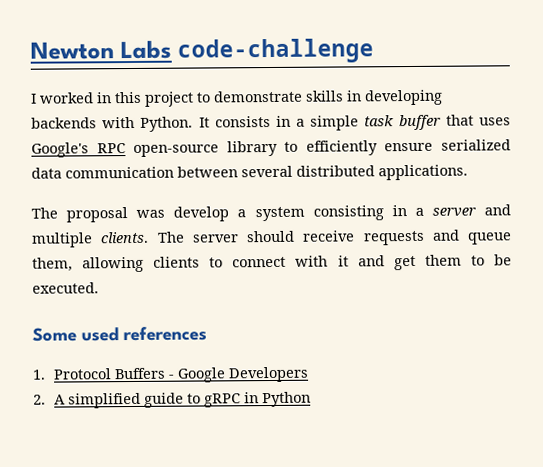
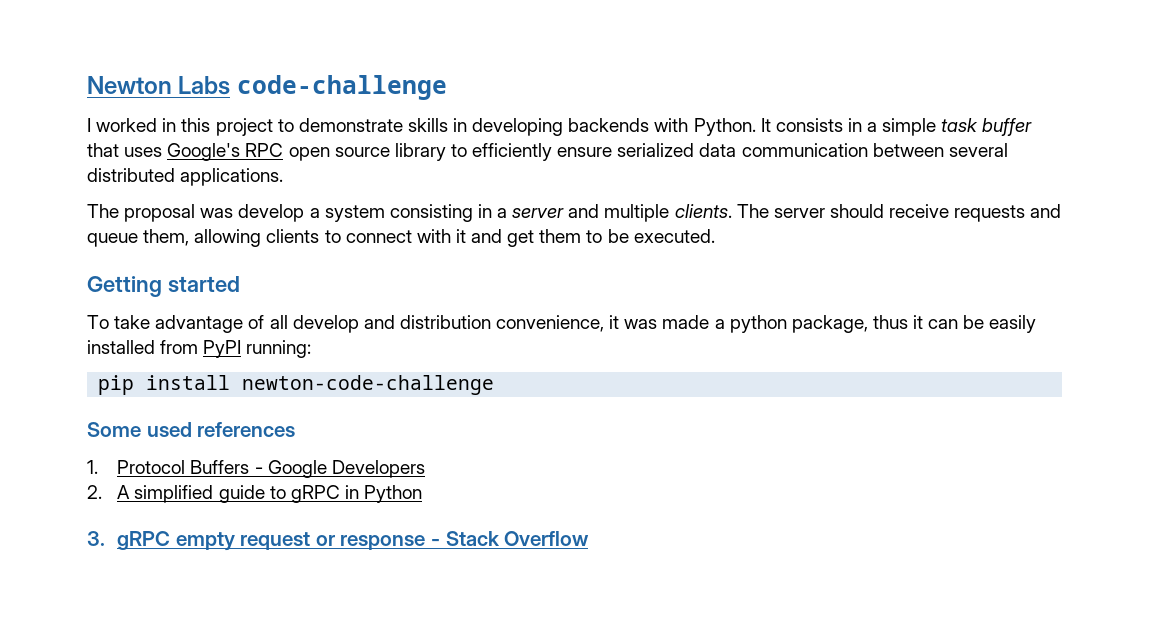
- It consists in a simple task buffer that uses Google's RPC open-source library to efficiently ensure serialized data communication between several distributed applications.
+ It consists in a simple task buffer that uses Google's RPC open source library to efficiently ensure serialized data communication between several distributed applications.
+ Getting started
+ To take advantage of all develop and distribution convenience, it was made a python package, thus it can be easily installed from PyPI running:
+ pip install newton-code-challenge
+ 3. gRPC empty request or response - Stack Overflow

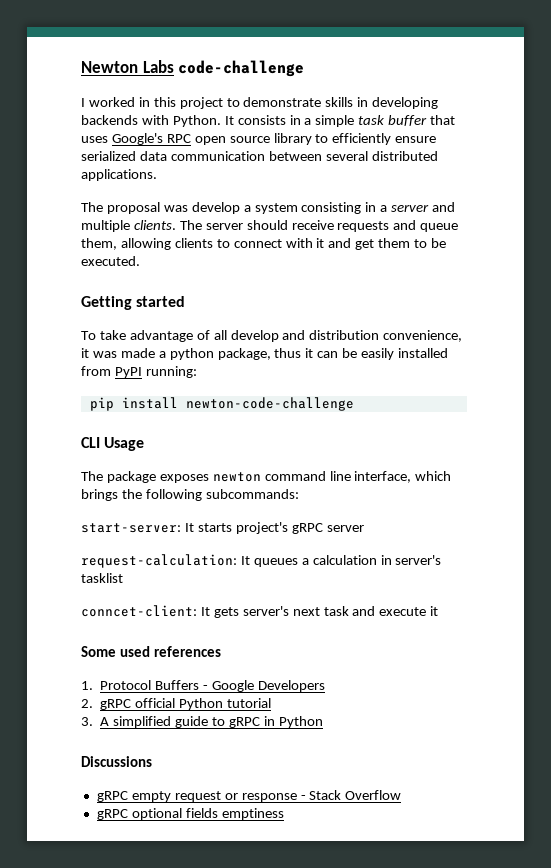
+ CLI Usage
+ The package exposes newton command line interface, which brings the following subcommands:
+ start-server: It starts project's gRPC server
+ request-calculation: It queues a calculation in server's tasklist
+ conncet-client: It gets server's next task and execute it
- 2. A simplified guide to gRPC in Python
+ 2. gRPC official Python tutorial
+ 3. A simplified guide to gRPC in Python
- 3. gRPC empty request or response - Stack Overflow
+ Discussions
+ gRPC empty request or response - Stack Overflow
+ gRPC optional fields emptiness

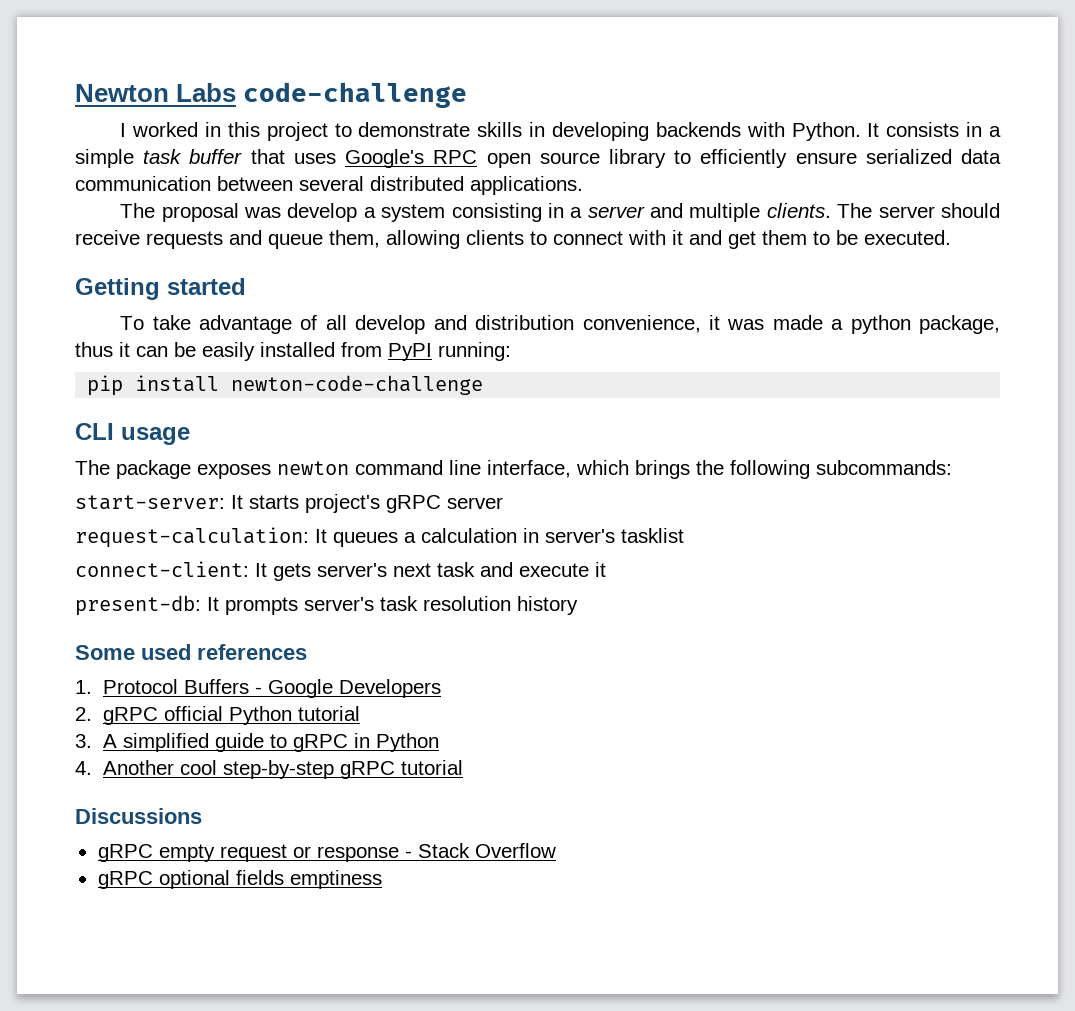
- CLI Usage
+ CLI usage
- conncet-client: It gets server's next task and execute it
+ connect-client: It gets server's next task and execute it
+ present-db: It prompts server's task resolution history
+ 4. Another cool step-by-step gRPC tutorial

